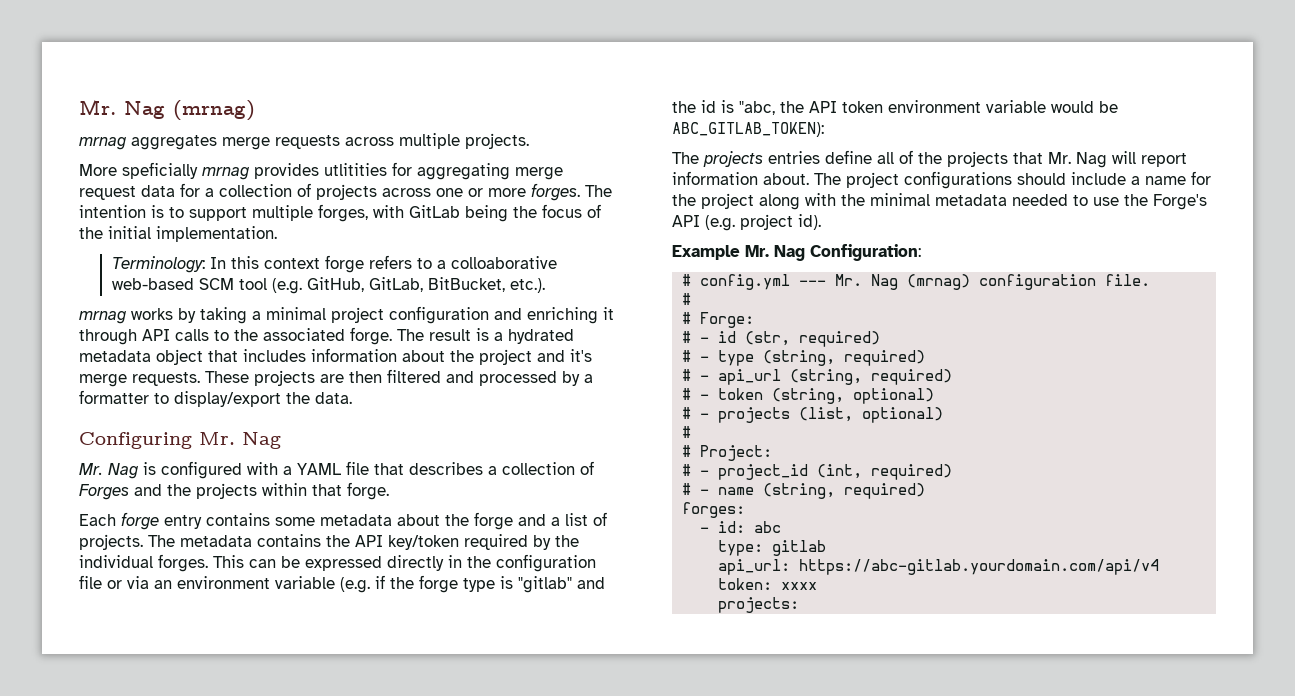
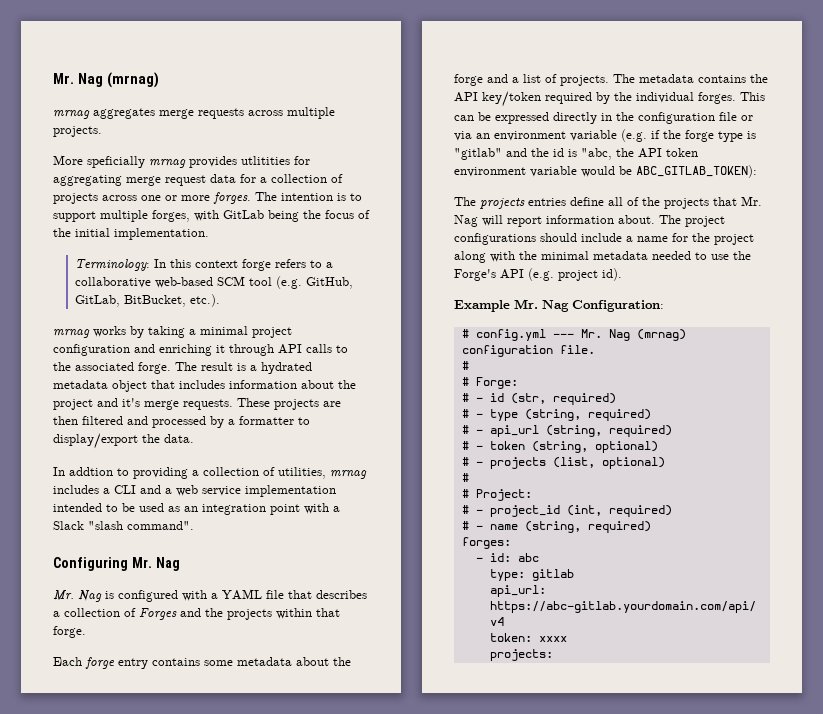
- Terminology: In this context forge refers to a colloaborative web-based SCM tool (e.g. GitHub, GitLab, BitBucket, etc.).
+ Terminology: In this context forge refers to a collaborative web-based SCM tool (e.g. GitHub, GitLab, BitBucket, etc.).
+ In addtion to providing a collection of utilities, mrnag includes a CLI and a web service implementation intended to be used as an integration point with a Slack "slash command".

